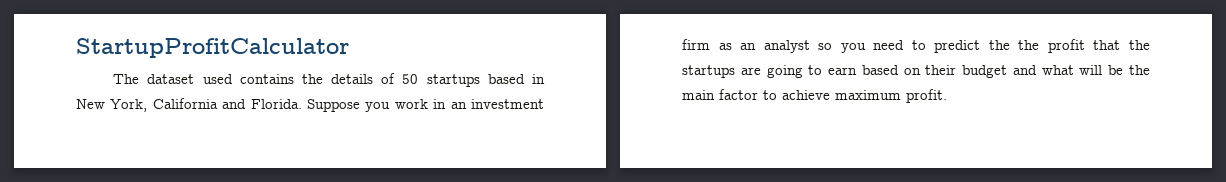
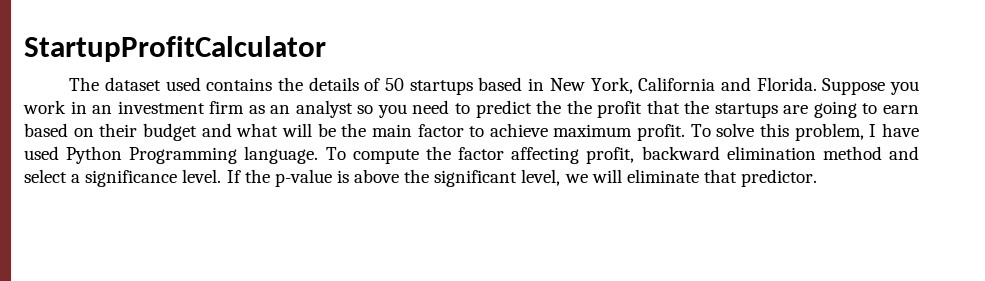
+ To solve this problem, I have used Python Programming language. To compute the factor affecting profit, backward elimination method and select a significance level. If the p-value is above the significant level, we will eliminate that predictor.

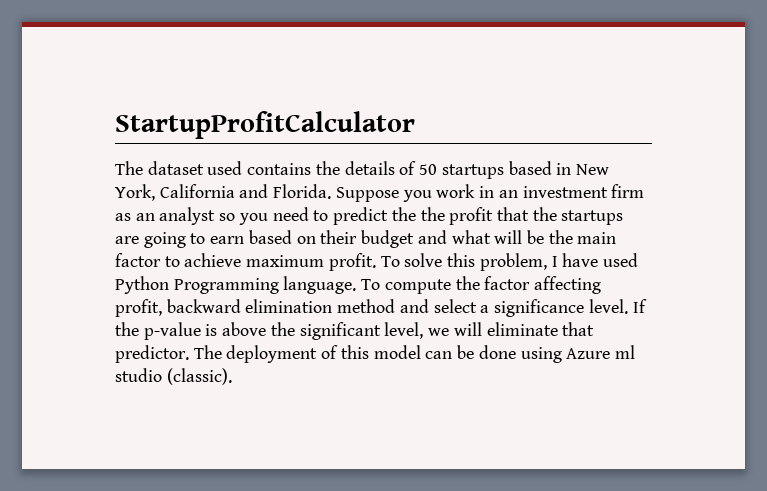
+ The deployment of this model can be done using Azure ml studio (classic).

